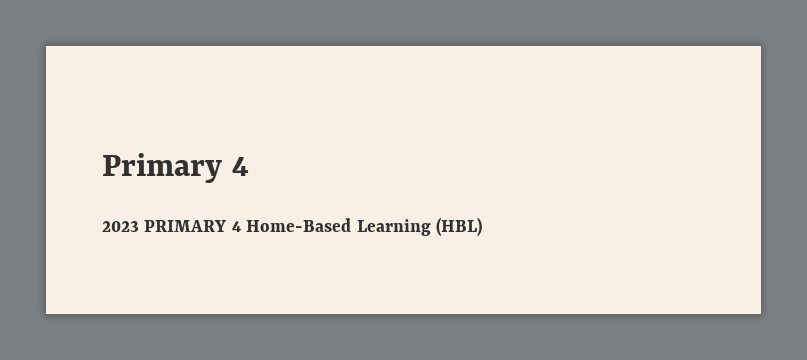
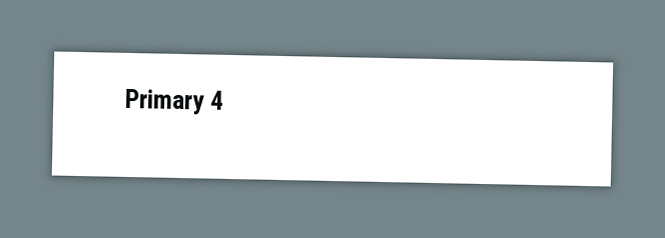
- 2023 PRIMARY 4 Home-Based Learning (HBL)

